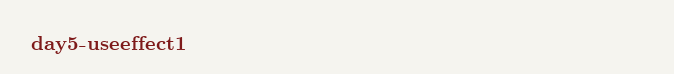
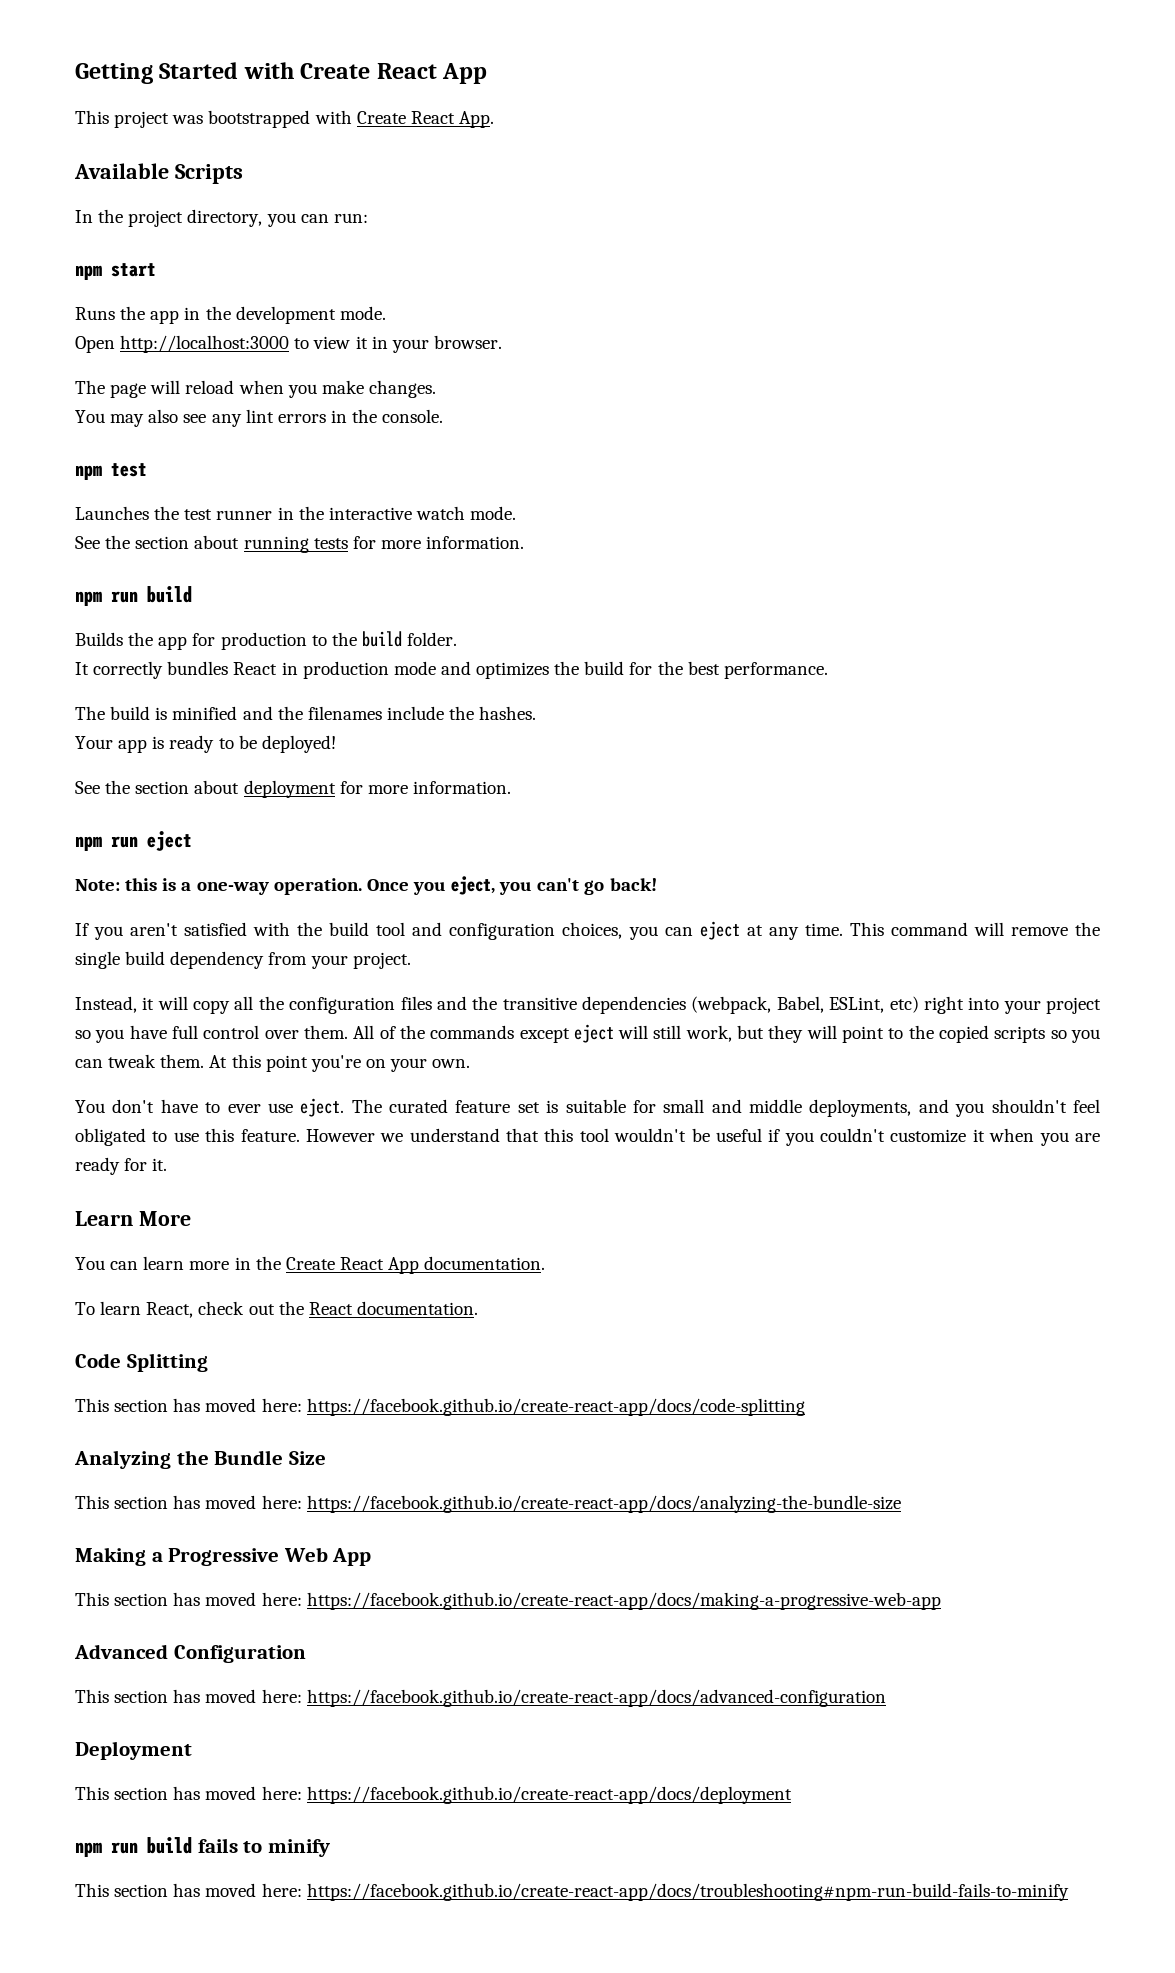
- day5-useeffect1
+ Getting Started with Create React App
+ This project was bootstrapped with Create React App.
+ Available Scripts
+ In the project directory, you can run:
+ npm start
+ Runs the app in the development mode.
+ Open http://localhost:3000 to view it in your browser.
+ The page will reload when you make changes.
+ You may also see any lint errors in the console.
+ npm test
+ Launches the test runner in the interactive watch mode.
+ See the section about running tests for more information.
+ npm run build
+ Builds the app for production to the build folder.
+ It correctly bundles React in production mode and optimizes the build for the best performance.
+ The build is minified and the filenames include the hashes.
+ Your app is ready to be deployed!
+ See the section about deployment for more information.
+ npm run eject
+ Note: this is a one-way operation. Once you eject, you can't go back!
+ If you aren't satisfied with the build tool and configuration choices, you can eject at any time. This command will remove the single build dependency from your project.
+ Instead, it will copy all the configuration files and the transitive dependencies (webpack, Babel, ESLint, etc) right into your project so you have full control over them. All of the commands except eject will still work, but they will point to the copied scripts so you can tweak them. At this point you're on your own.
+ You don't have to ever use eject. The curated feature set is suitable for small and middle deployments, and you shouldn't feel obligated to use this feature. However we understand that this tool wouldn't be useful if you couldn't customize it when you are ready for it.
+ Learn More
+ You can learn more in the Create React App documentation.
+ To learn React, check out the React documentation.
+ Code Splitting
+ This section has moved here: https://facebook.github.io/create-react-app/docs/code-splitting
+ Analyzing the Bundle Size
+ This section has moved here: https://facebook.github.io/create-react-app/docs/analyzing-the-bundle-size
+ Making a Progressive Web App
+ This section has moved here: https://facebook.github.io/create-react-app/docs/making-a-progressive-web-app
+ Advanced Configuration
+ This section has moved here: https://facebook.github.io/create-react-app/docs/advanced-configuration
+ Deployment
+ This section has moved here: https://facebook.github.io/create-react-app/docs/deployment
+ npm run build fails to minify
+ This section has moved here: https://facebook.github.io/create-react-app/docs/troubleshooting#npm-run-build-fails-to-minify

